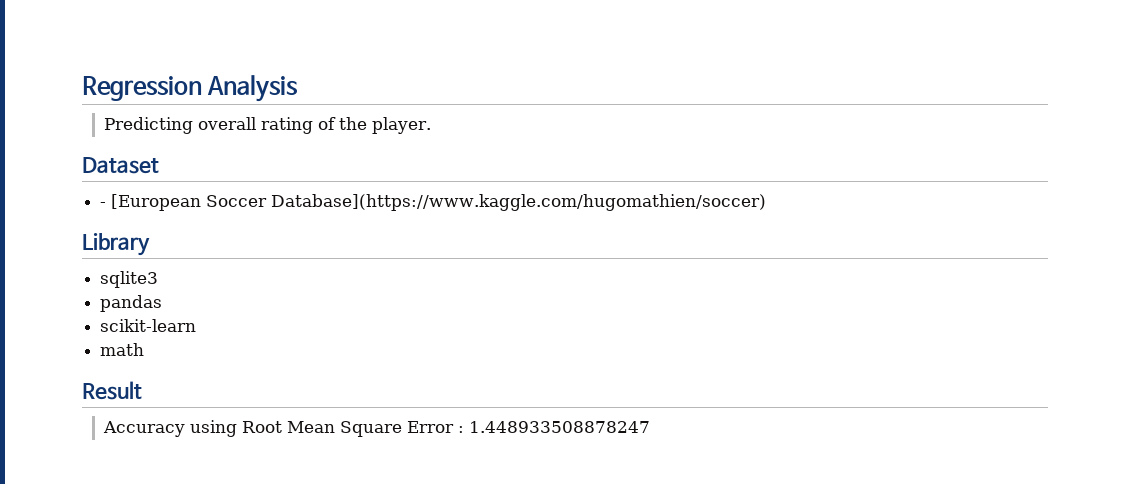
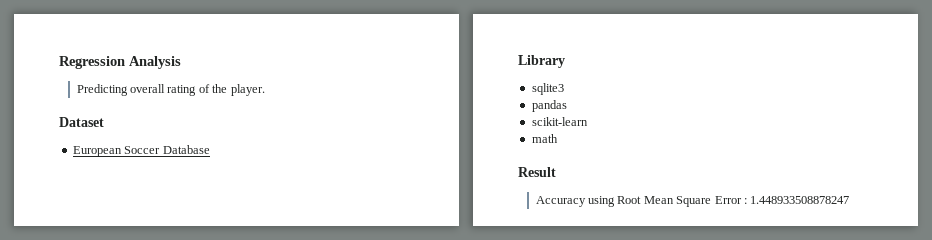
- - [European Soccer Database](https://www.kaggle.com/hugomathien/soccer)
+ European Soccer Database

